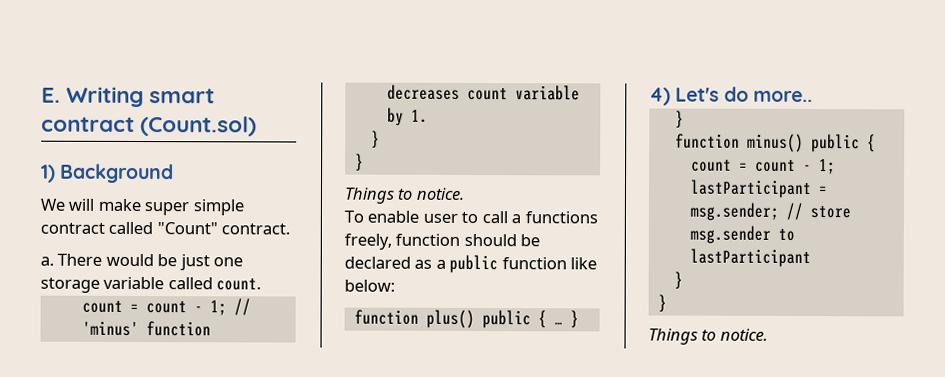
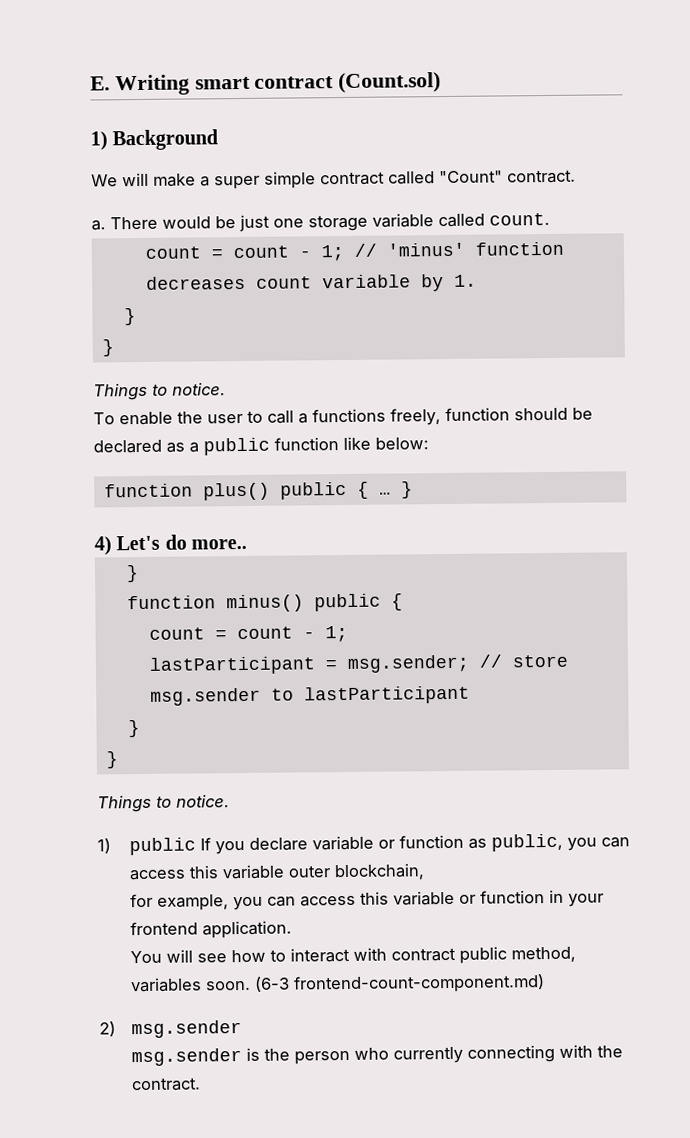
- We will make super simple contract called "Count" contract.
+ We will make a super simple contract called "Count" contract.
- To enable user to call a functions freely, function should be declared as a public function like below:
+ To enable the user to call a functions freely, function should be declared as a public function like below:
+ 1) public If you declare variable or function as public, you can access this variable outer blockchain,
+ for example, you can access this variable or function in your frontend application.
+ You will see how to interact with contract public method, variables soon. (6-3 frontend-count-component.md)
+ 2) msg.sender
+ msg.sender is the person who currently connecting with the contract.

